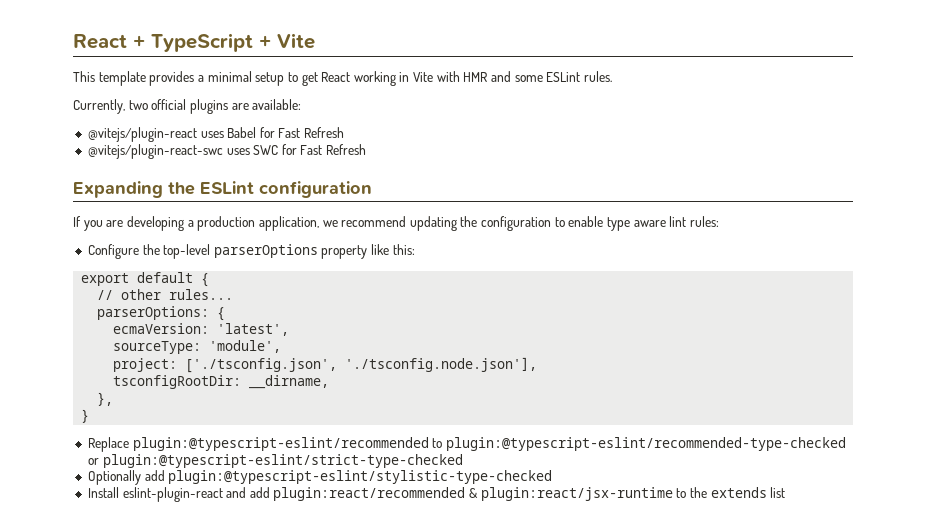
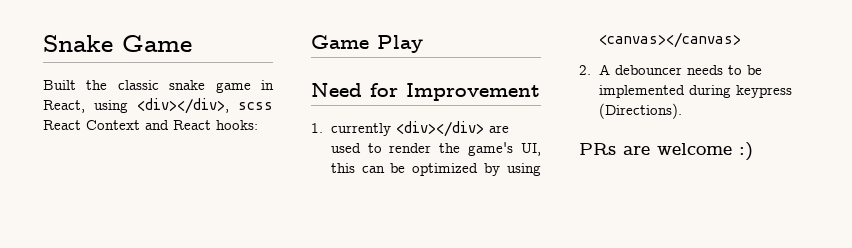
- React + TypeScript + Vite
- This template provides a minimal setup to get React working in Vite with HMR and some ESLint rules.
- Currently, two official plugins are available:
- @vitejs/plugin-react uses Babel for Fast Refresh
- @vitejs/plugin-react-swc uses SWC for Fast Refresh
- Expanding the ESLint configuration
- If you are developing a production application, we recommend updating the configuration to enable type aware lint rules:
- Configure the top-level parserOptions property like this:
- export default {
- // other rules...
- parserOptions: {
- ecmaVersion: 'latest',
- sourceType: 'module',
- project: ['./tsconfig.json', './tsconfig.node.json'],
- tsconfigRootDir: __dirname,
- },
- }
- Replace plugin:@typescript-eslint/recommended to plugin:@typescript-eslint/recommended-type-checked or plugin:@typescript-eslint/strict-type-checked
- Optionally add plugin:@typescript-eslint/stylistic-type-checked
- Install eslint-plugin-react and add plugin:react/recommended & plugin:react/jsx-runtime to the extends list
+ Snake Game
+ Built the classic snake game in React, using <div></div>, scss React Context and React hooks:
+ Game Play
+ Need for Improvement
+ 1. currently <div></div> are used to render the game's UI, this can be optimized by using <canvas></canvas>
+ 2. A debouncer needs to be implemented during keypress (Directions).
+ PRs are welcome :)

